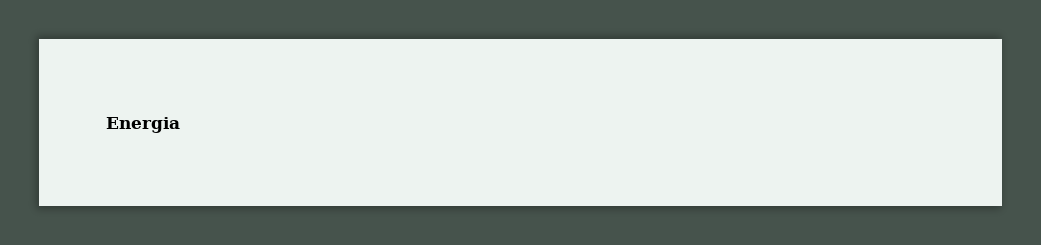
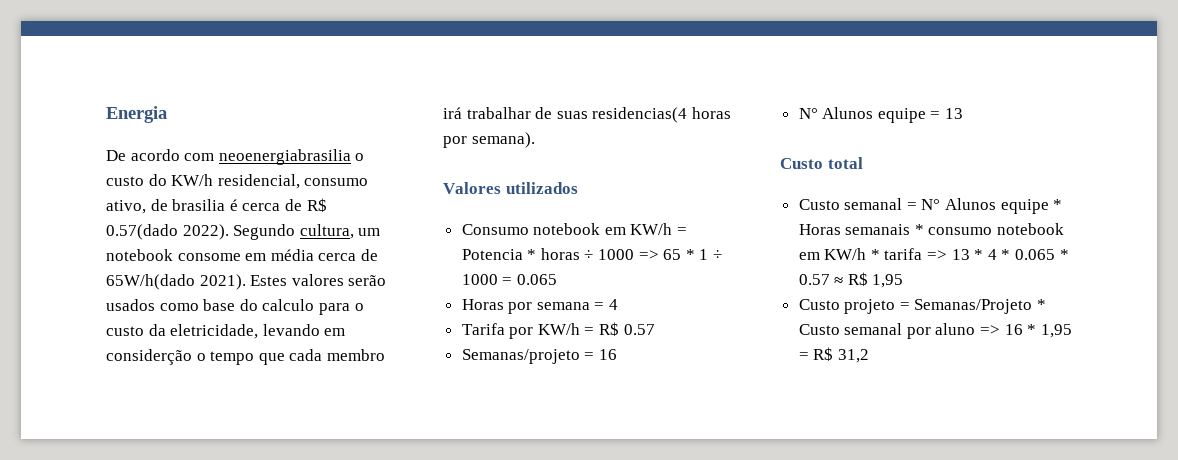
+ De acordo com neoenergiabrasilia o custo do KW/h residencial, consumo ativo, de brasilia é cerca de R$ 0.57(dado 2022). Segundo cultura, um notebook consome em média cerca de 65W/h(dado 2021). Estes valores serão usados como base do calculo para o custo da eletricidade, levando em considerção o tempo que cada membro irá trabalhar de suas residencias(4 horas por semana).
+ Valores utilizados
+ Consumo notebook em KW/h = Potencia * horas ÷ 1000 => 65 * 1 ÷ 1000 = 0.065
+ Horas por semana = 4
+ Tarifa por KW/h = R$ 0.57
+ Semanas/projeto = 16
+ N° Alunos equipe = 13
+ Custo total
+ Custo semanal = N° Alunos equipe * Horas semanais * consumo notebook em KW/h * tarifa => 13 * 4 * 0.065 * 0.57 ≈ R$ 1,95
+ Custo projeto = Semanas/Projeto * Custo semanal por aluno => 16 * 1,95 = R$ 31,2

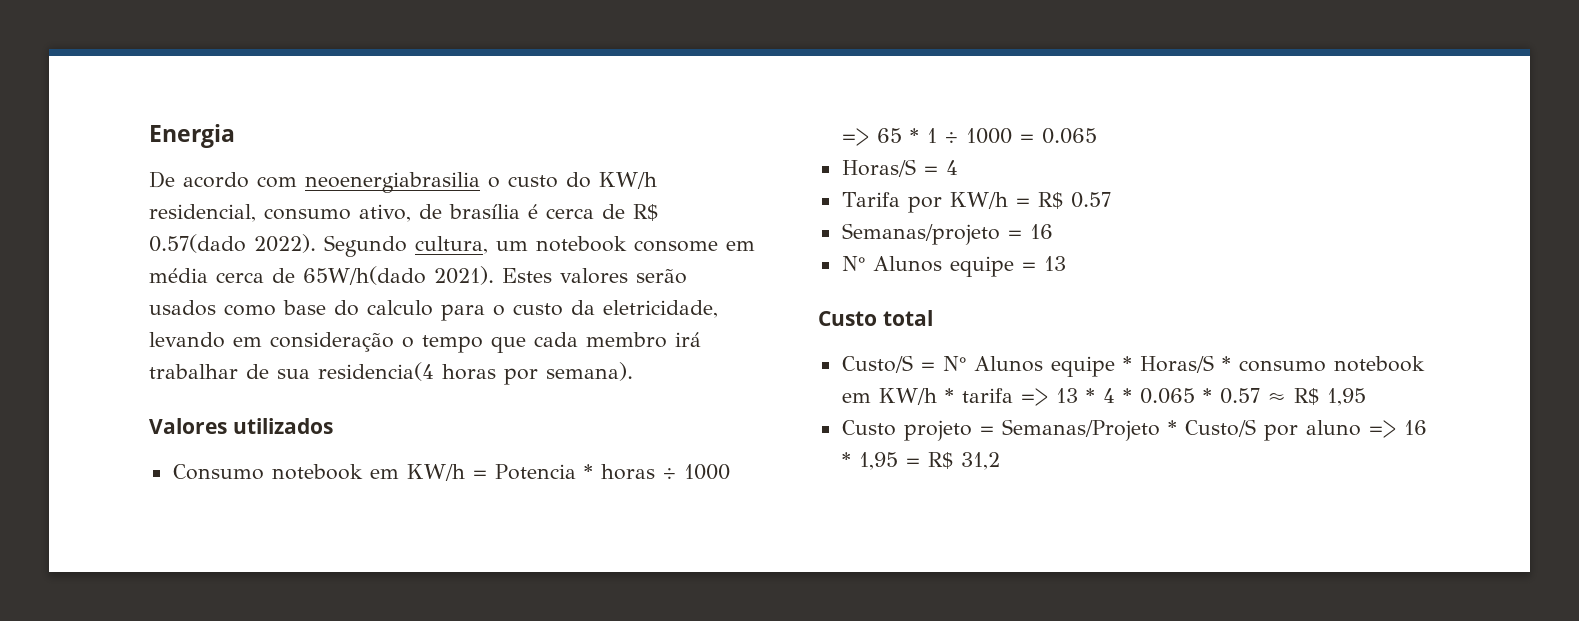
- De acordo com neoenergiabrasilia o custo do KW/h residencial, consumo ativo, de brasilia é cerca de R$ 0.57(dado 2022).
+ De acordo com neoenergiabrasilia o custo do KW/h residencial, consumo ativo, de brasília é cerca de R$ 0.57(dado 2022).
- Estes valores serão usados como base do calculo para o custo da eletricidade, levando em considerção o tempo que cada membro irá trabalhar de suas residencias(4 horas por semana).
+ Estes valores serão usados como base do calculo para o custo da eletricidade, levando em consideração o tempo que cada membro irá trabalhar de sua residencia(4 horas por semana).
- Horas por semana = 4
+ Horas/S = 4
- Custo semanal = N° Alunos equipe * Horas semanais * consumo notebook em KW/h * tarifa => 13 * 4 * 0.065 * 0.57 ≈ R$ 1,95
+ Custo/S = N° Alunos equipe * Horas/S * consumo notebook em KW/h * tarifa => 13 * 4 * 0.065 * 0.57 ≈ R$ 1,95
- Custo projeto = Semanas/Projeto * Custo semanal por aluno => 16 * 1,95 = R$ 31,2
+ Custo projeto = Semanas/Projeto * Custo/S por aluno => 16 * 1,95 = R$ 31,2

